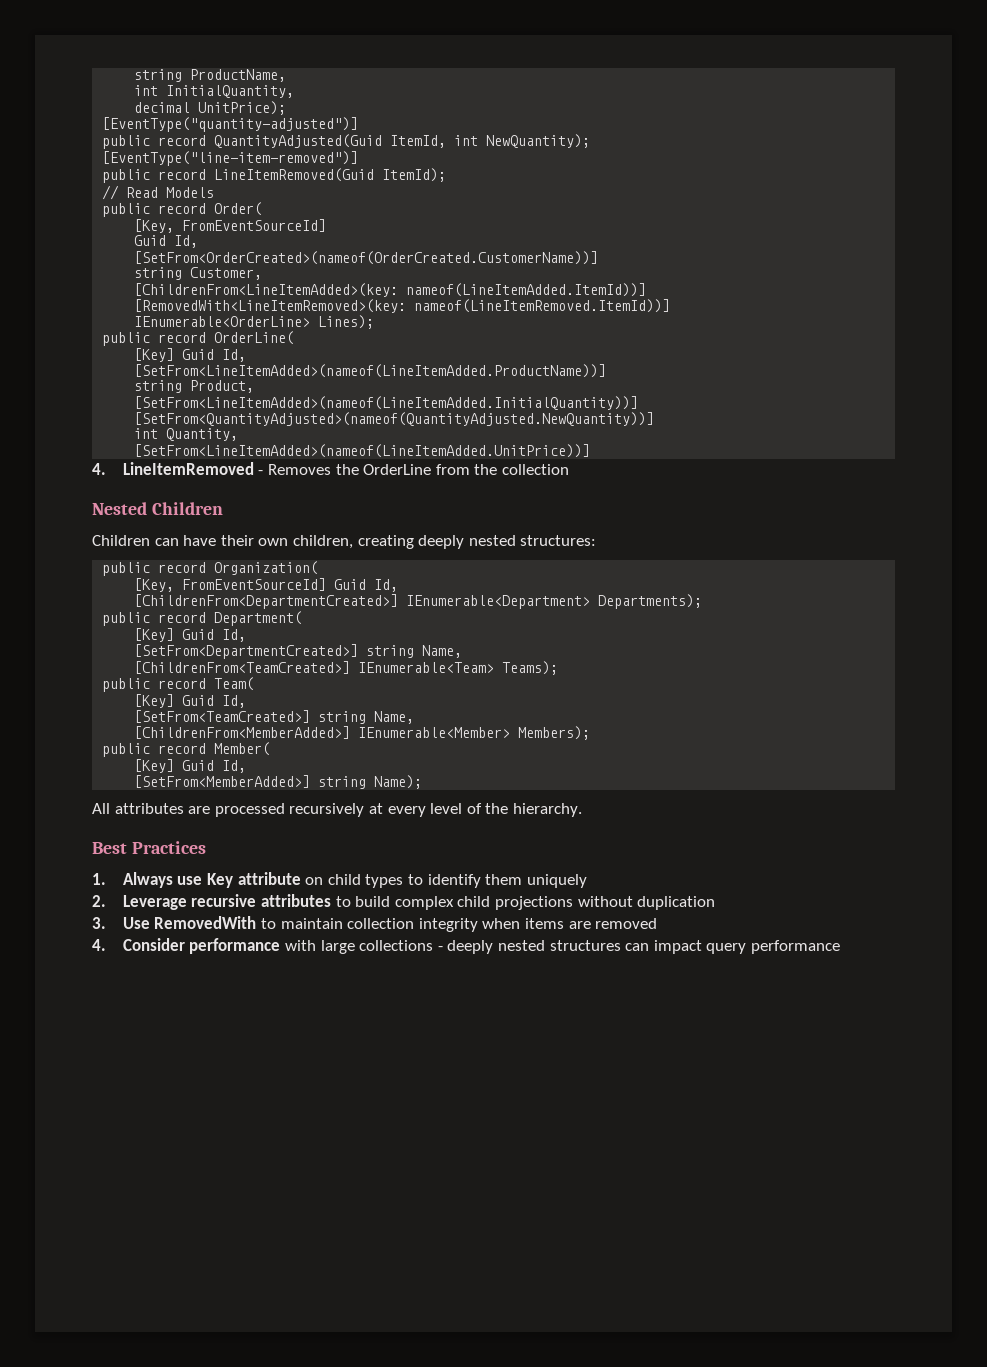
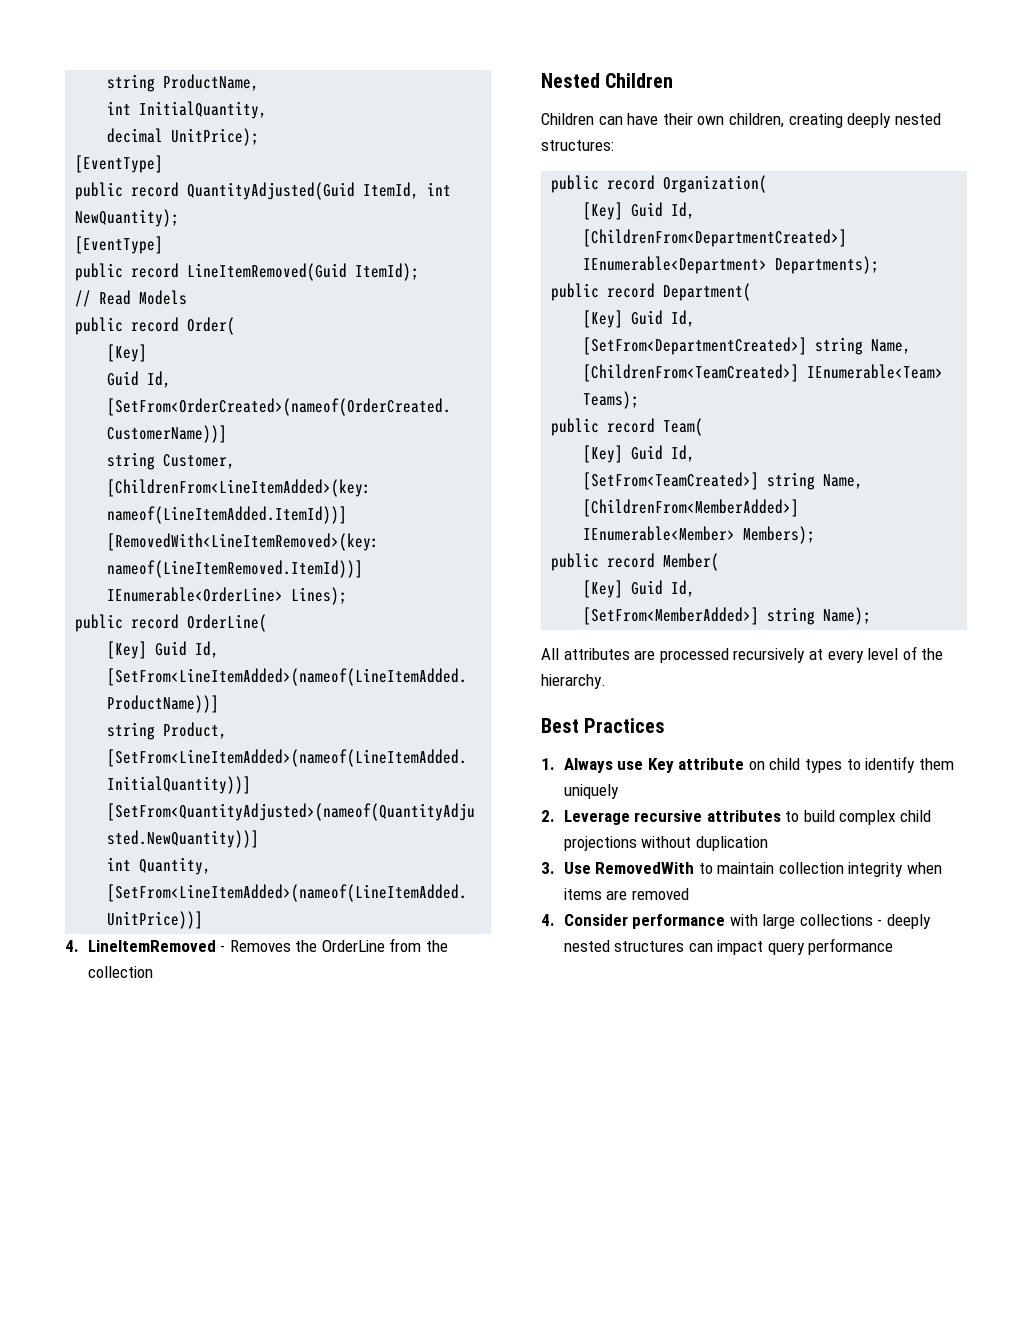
  decimal UnitPrice);
- [EventType("quantity-adjusted")]
+ [EventType]
  public record QuantityAdjusted(Guid ItemId, int NewQuantity);
- [EventType("line-item-removed")]
+ [EventType]
  public record Order(
- [Key, FromEventSourceId]
+ [Key]
  public record Organization(
- [Key, FromEventSourceId] Guid Id,
+ [Key] Guid Id,

